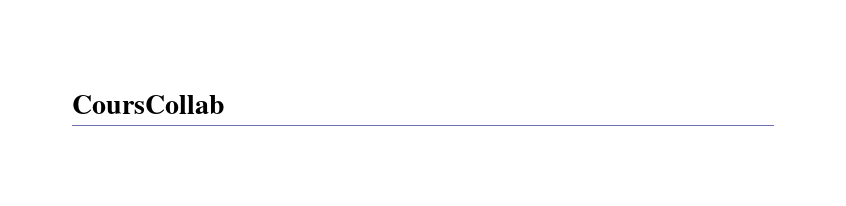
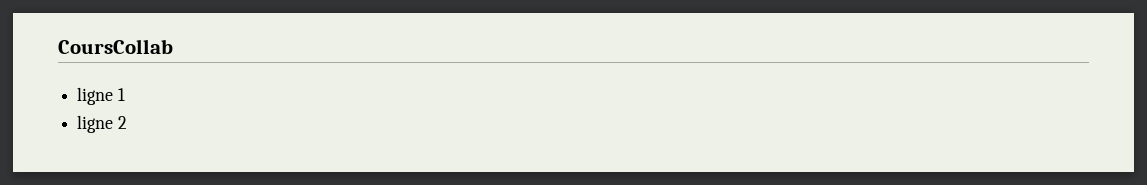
+ ligne 1
+ ligne 2

